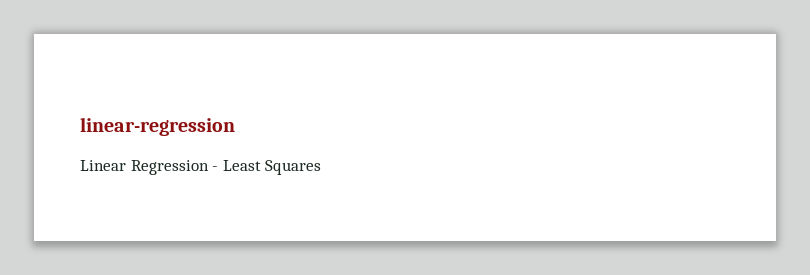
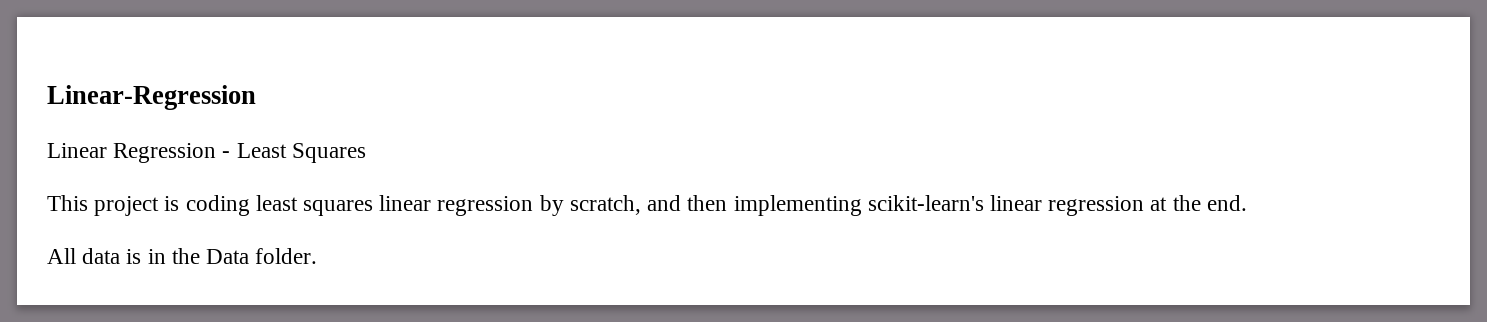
- linear-regression
+ Linear-Regression
+ This project is coding least squares linear regression by scratch, and then implementing scikit-learn's linear regression at the end.
+ All data is in the Data folder.

